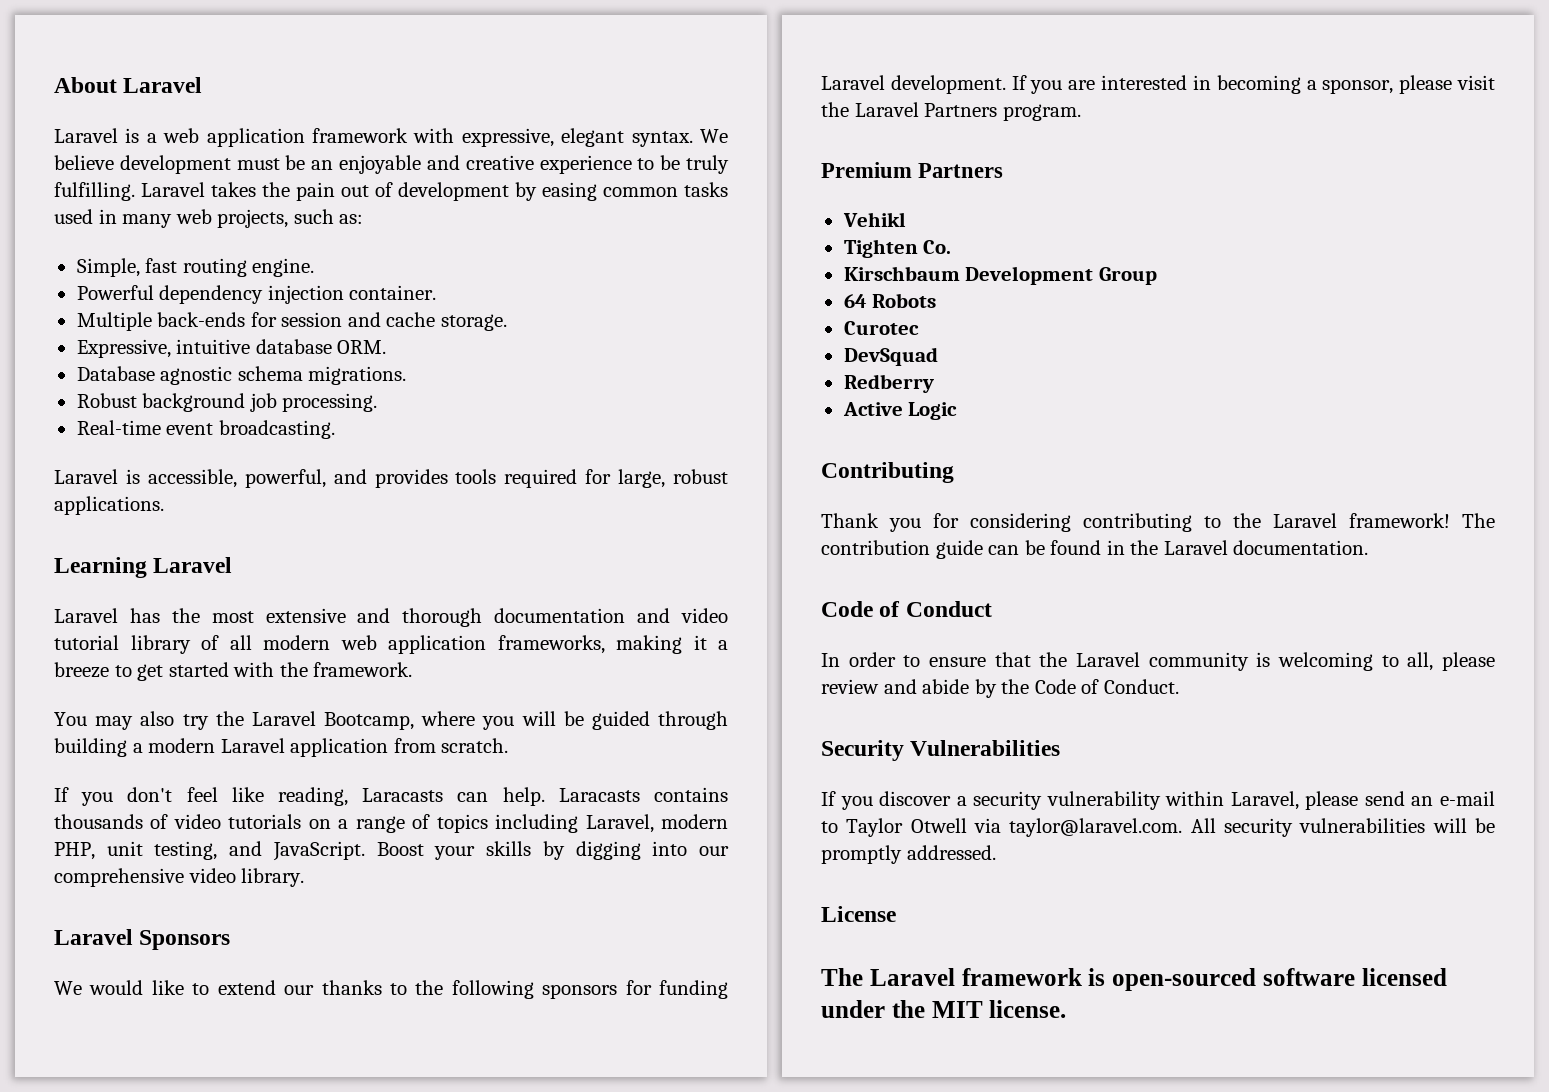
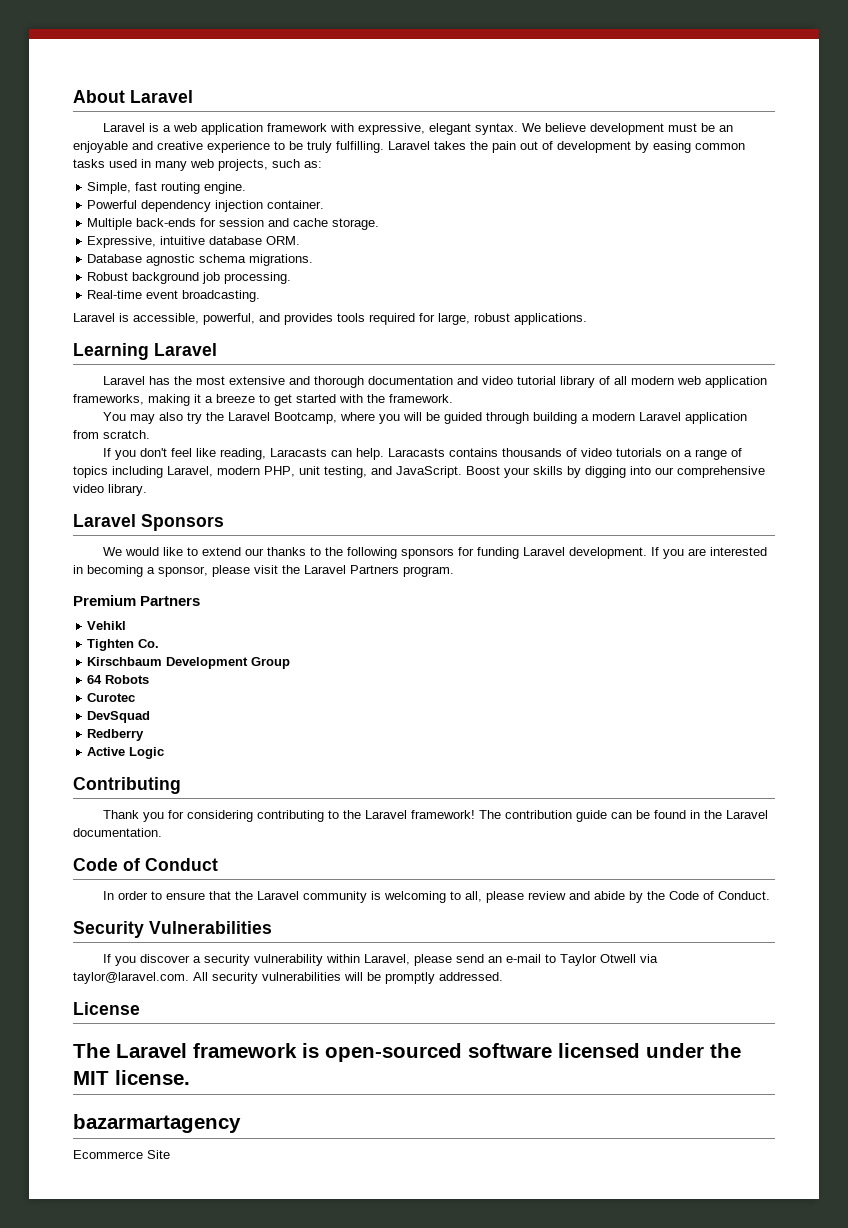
+ bazarmartagency
+ Ecommerce Site

